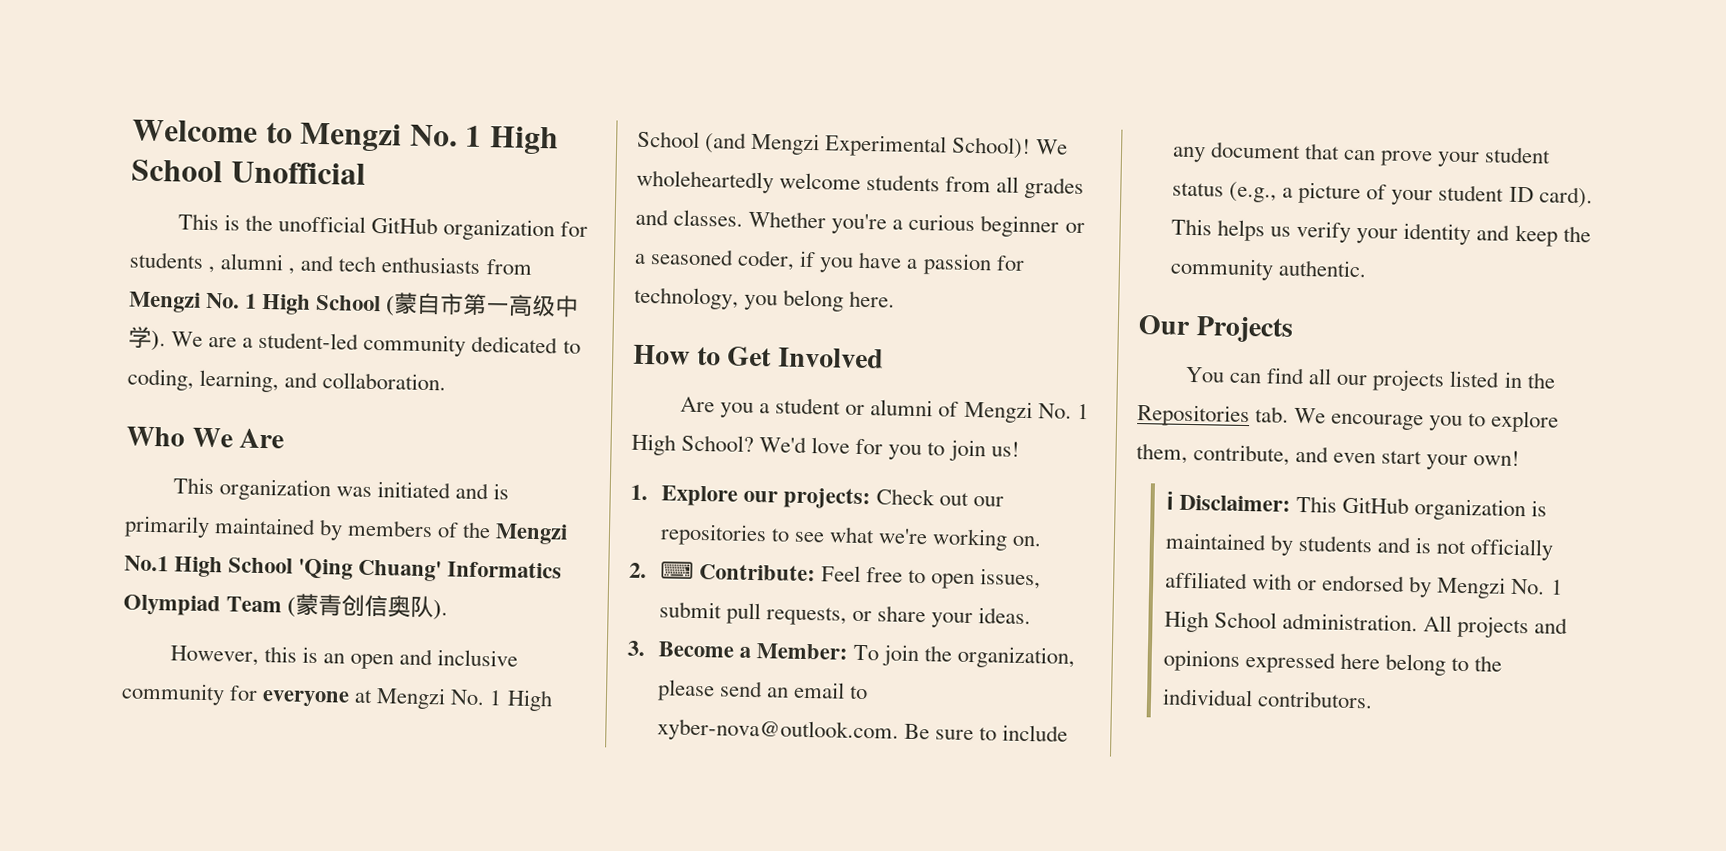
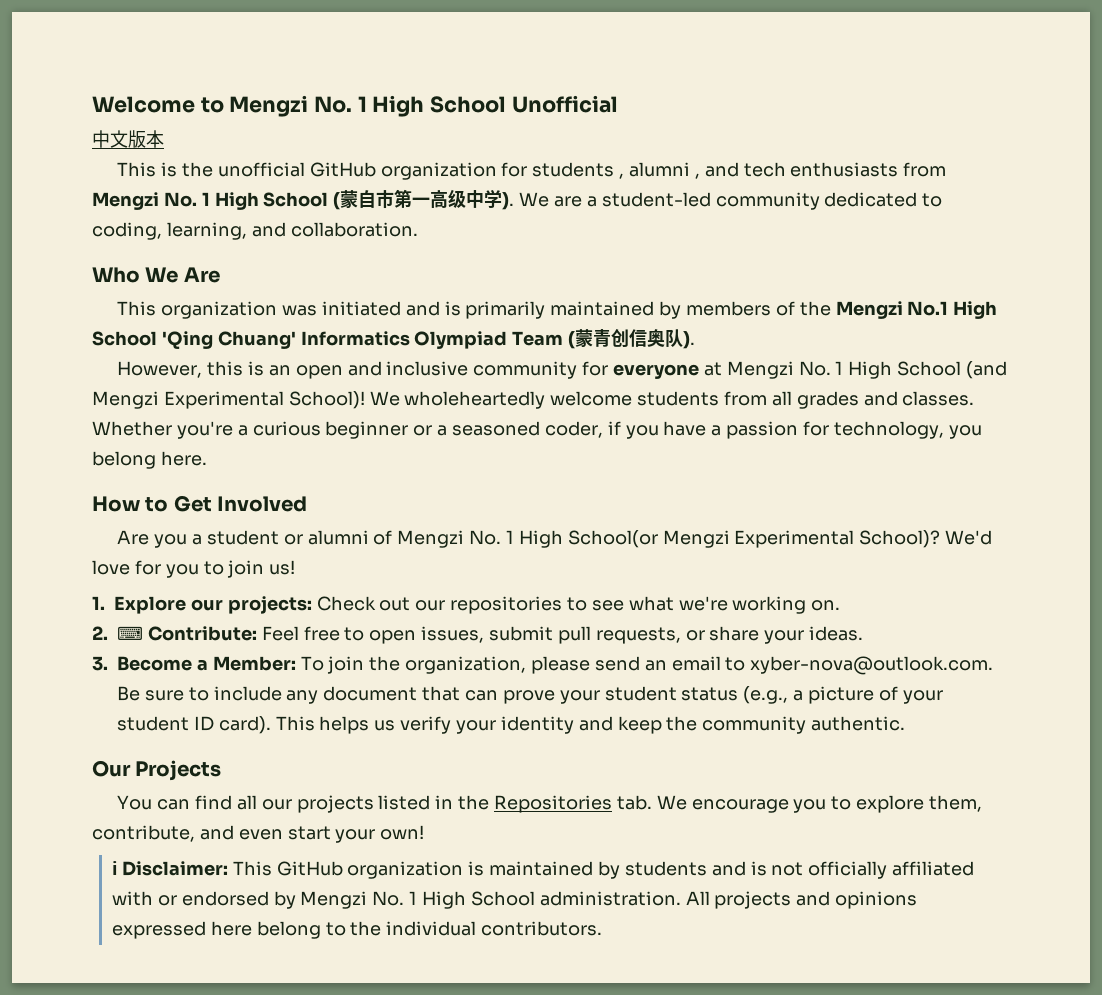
+ 中文版本
- Are you a student or alumni of Mengzi No. 1 High School?
+ Are you a student or alumni of Mengzi No. 1 High School(or Mengzi Experimental School)?

